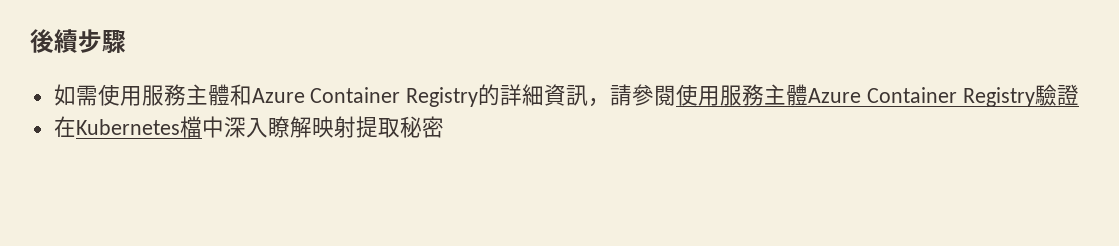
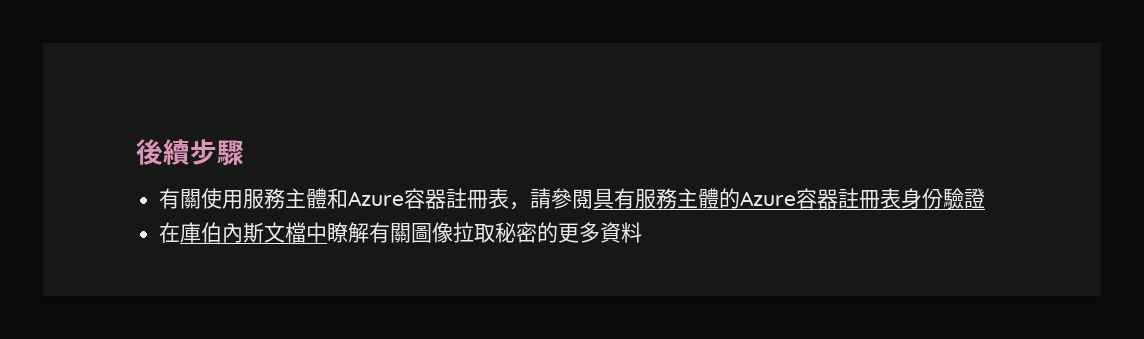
- 如需使用服務主體和Azure Container Registry的詳細資訊，請參閱使用服務主體Azure Container Registry驗證
- 在Kubernetes檔中深入瞭解映射提取秘密
+ 有關使用服務主體和Azure容器註冊表，請參閱具有服務主體的Azure容器註冊表身份驗證
+ 在庫伯內斯文檔中瞭解有關圖像拉取秘密的更多資料

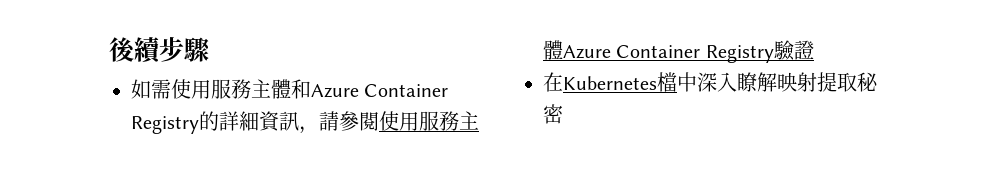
- 有關使用服務主體和Azure容器註冊表，請參閱具有服務主體的Azure容器註冊表身份驗證
- 在庫伯內斯文檔中瞭解有關圖像拉取秘密的更多資料
+ 如需使用服務主體和Azure Container Registry的詳細資訊，請參閱使用服務主體Azure Container Registry驗證
+ 在Kubernetes檔中深入瞭解映射提取秘密

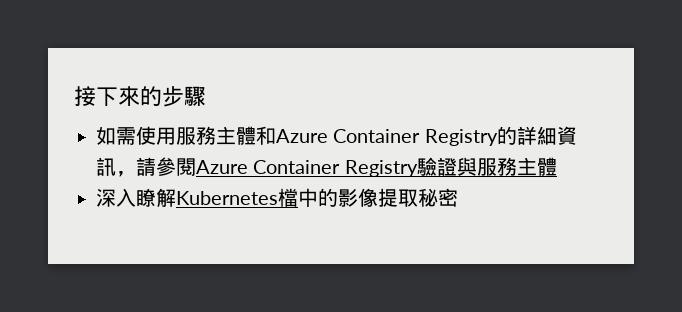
- 後續步驟
+ 接下來的步驟
- 如需使用服務主體和Azure Container Registry的詳細資訊，請參閱使用服務主體Azure Container Registry驗證
- 在Kubernetes檔中深入瞭解映射提取秘密
+ 如需使用服務主體和Azure Container Registry的詳細資訊，請參閱Azure Container Registry驗證與服務主體
+ 深入瞭解Kubernetes檔中的影像提取秘密

